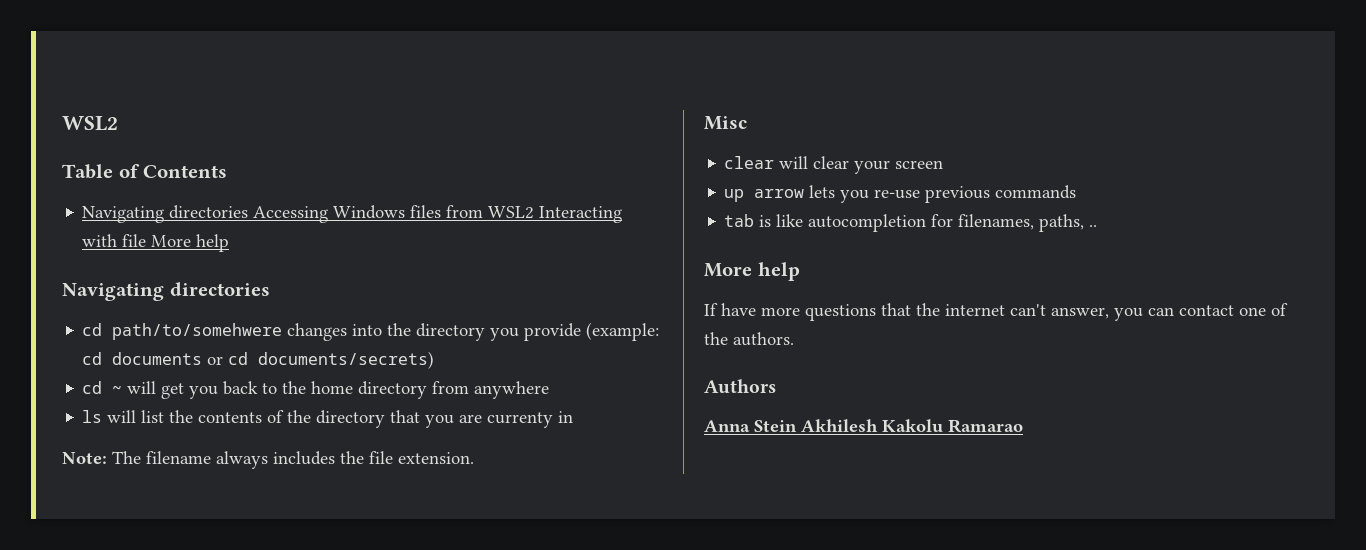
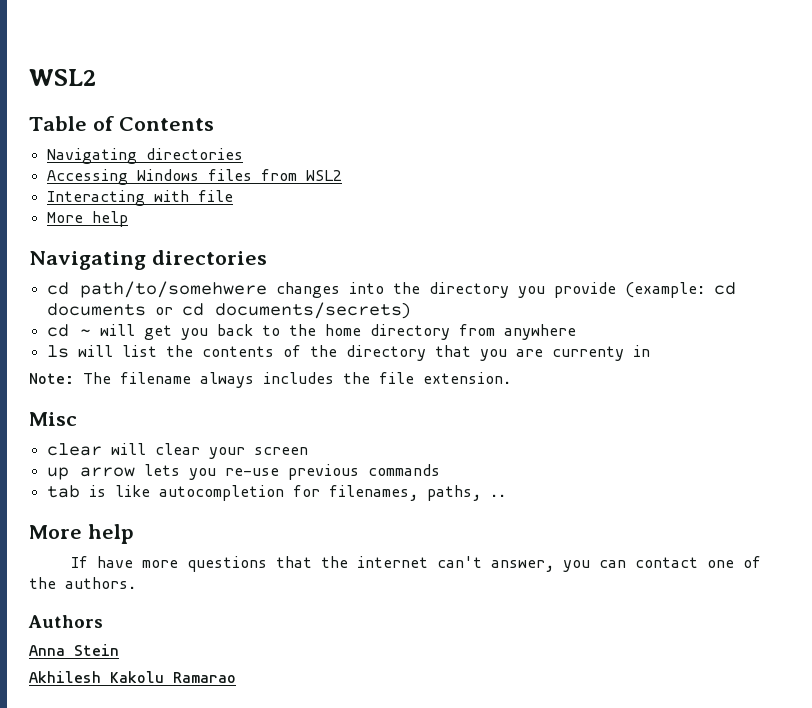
  Table of Contents
- Navigating directories Accessing Windows files from WSL2 Interacting with file More help
+ Navigating directories
+ Accessing Windows files from WSL2
+ Interacting with file
+ More help
- Anna Stein Akhilesh Kakolu Ramarao
+ Anna Stein
+ Akhilesh Kakolu Ramarao

